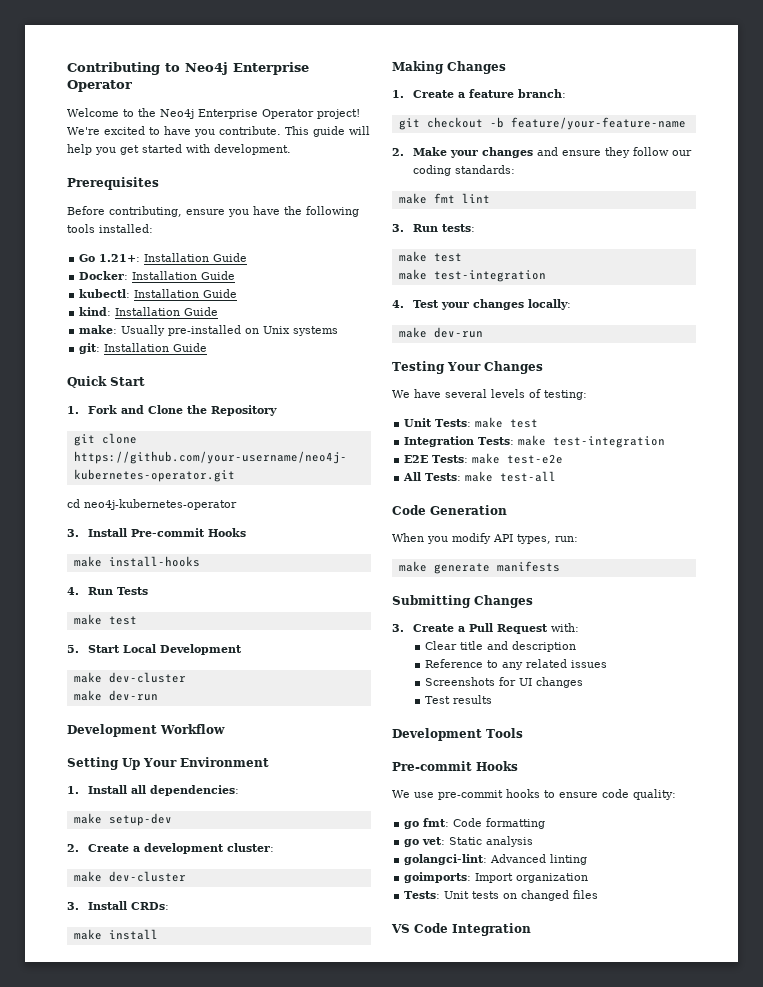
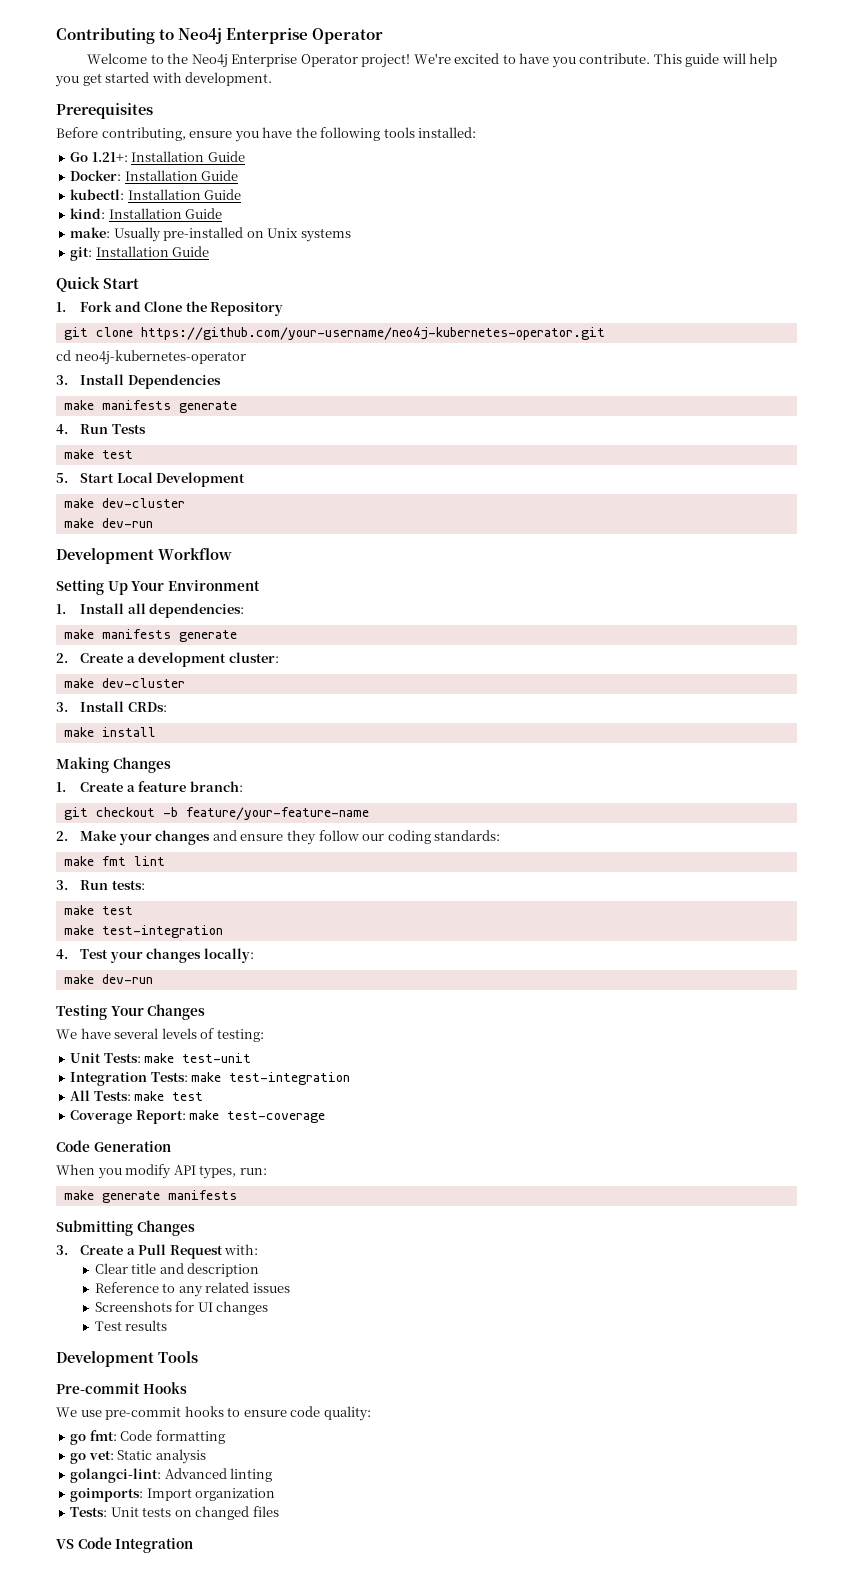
- 3. Install Pre-commit Hooks
- make install-hooks
+ 3. Install Dependencies
+ make manifests generate
  1. Install all dependencies:
- make setup-dev
+ make manifests generate
- Unit Tests: make test
+ Unit Tests: make test-unit
- E2E Tests: make test-e2e
- All Tests: make test-all
+ All Tests: make test
+ Coverage Report: make test-coverage

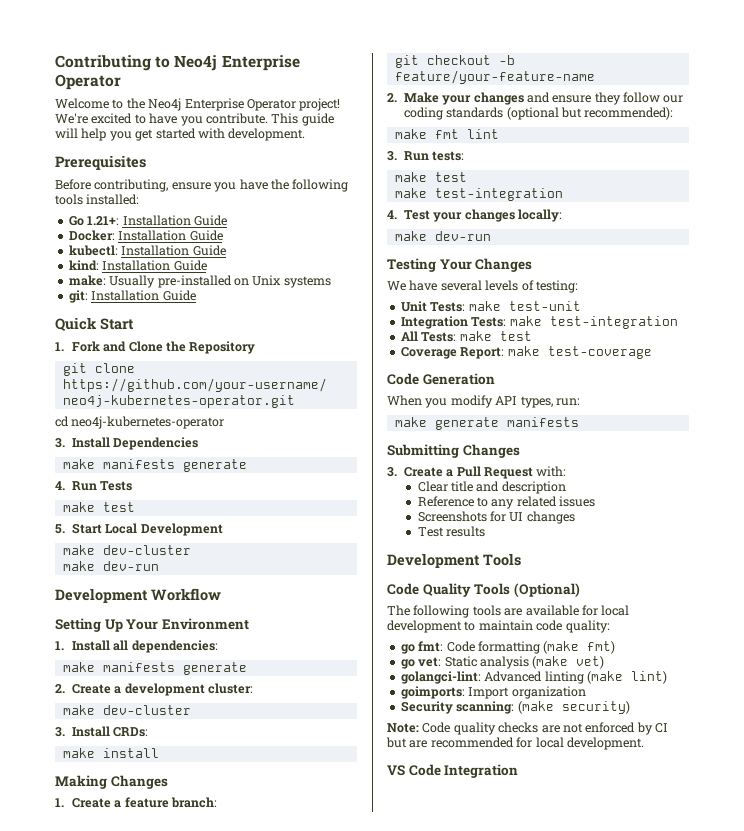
- 2. Make your changes and ensure they follow our coding standards:
+ 2. Make your changes and ensure they follow our coding standards (optional but recommended):
- Pre-commit Hooks
- We use pre-commit hooks to ensure code quality:
+ Code Quality Tools (Optional)
+ The following tools are available for local development to maintain code quality:
- go fmt: Code formatting
+ go fmt: Code formatting (make fmt)
- go vet: Static analysis
+ go vet: Static analysis (make vet)
- golangci-lint: Advanced linting
+ golangci-lint: Advanced linting (make lint)
- Tests: Unit tests on changed files
+ Security scanning: (make security)
+ Note: Code quality checks are not enforced by CI but are recommended for local development.

